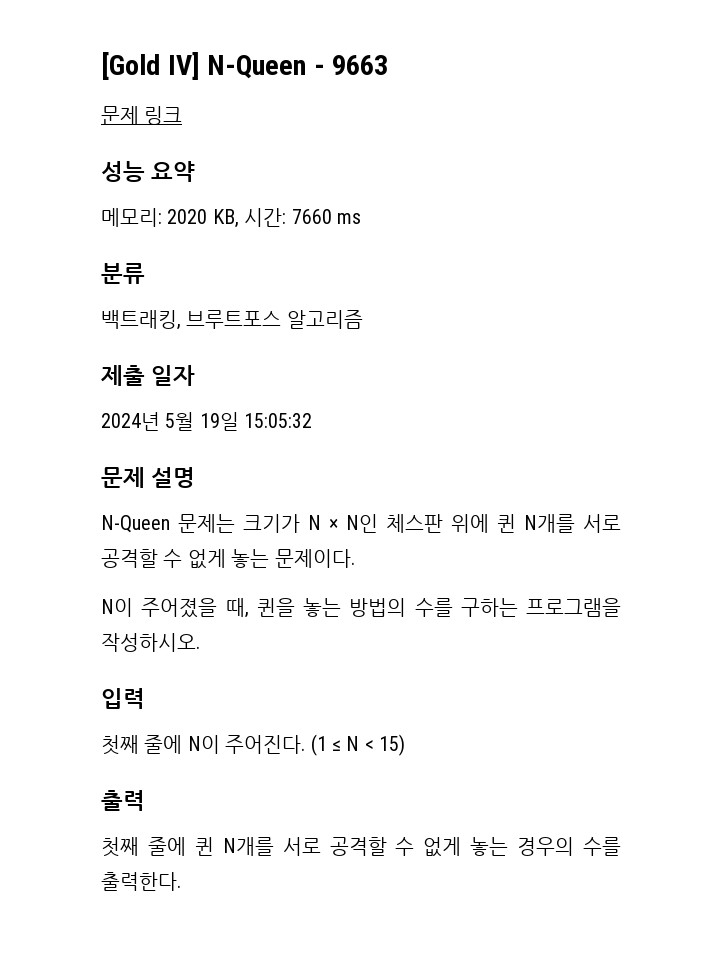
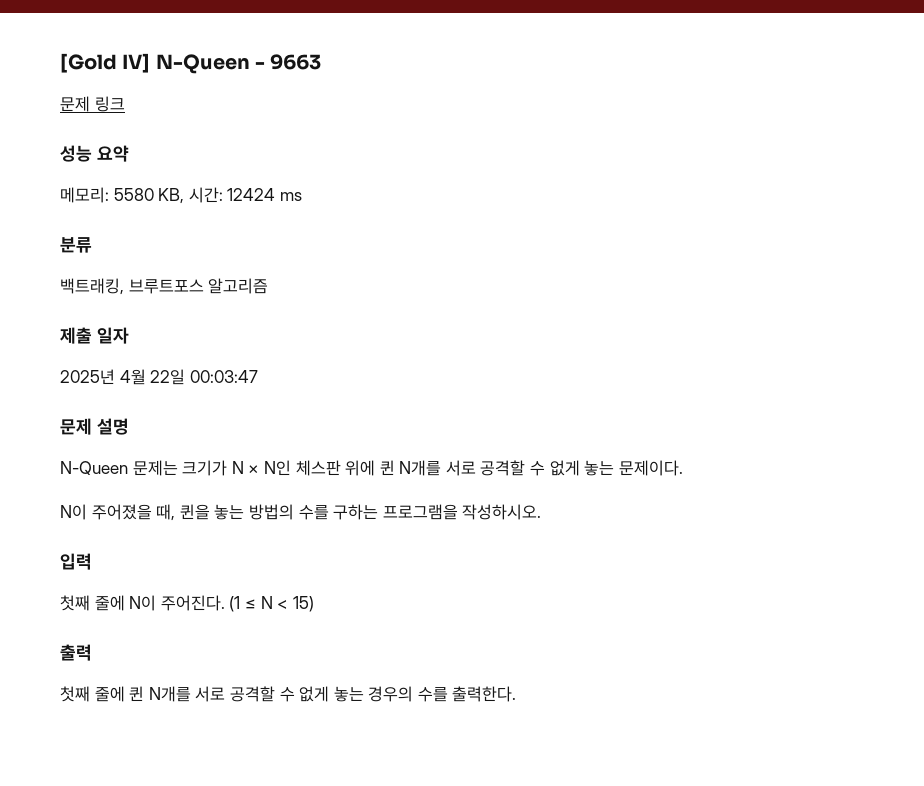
- 메모리: 2020 KB, 시간: 7660 ms
+ 메모리: 5580 KB, 시간: 12424 ms
- 2024년 5월 19일 15:05:32
+ 2025년 4월 22일 00:03:47

